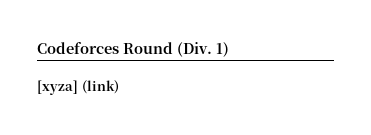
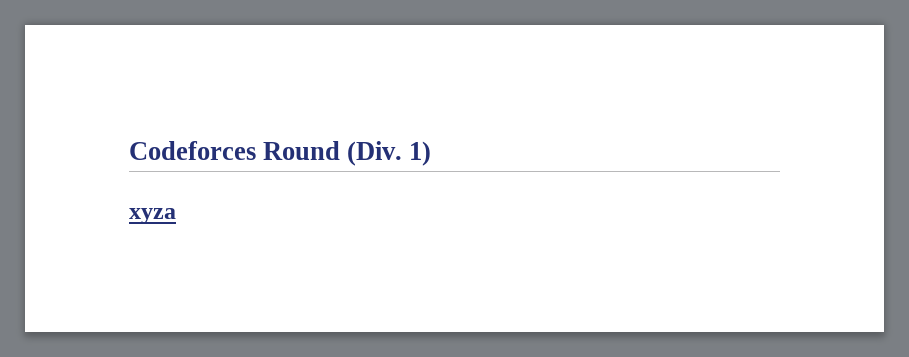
- [xyza] (link)
+ xyza

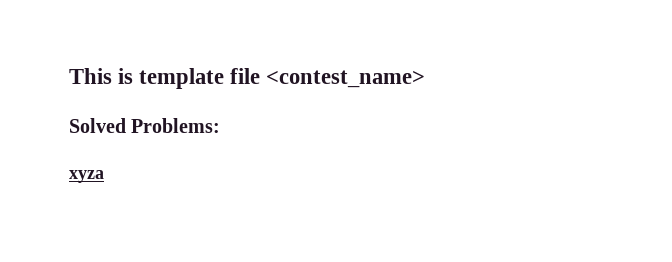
- Codeforces Round (Div. 1)
+ This is template file <contest_name>
+ Solved Problems:

